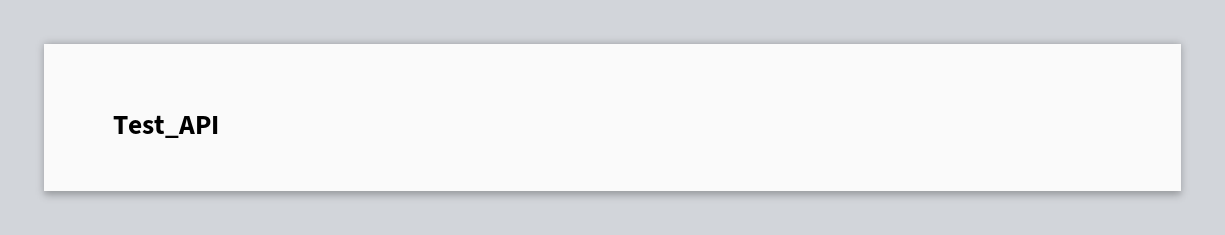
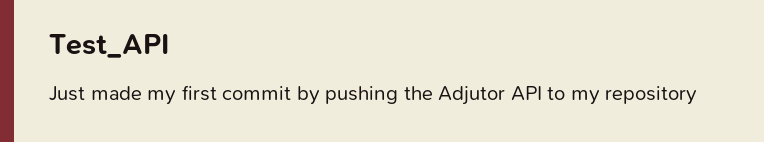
+ Just made my first commit by pushing the Adjutor API to my repository

